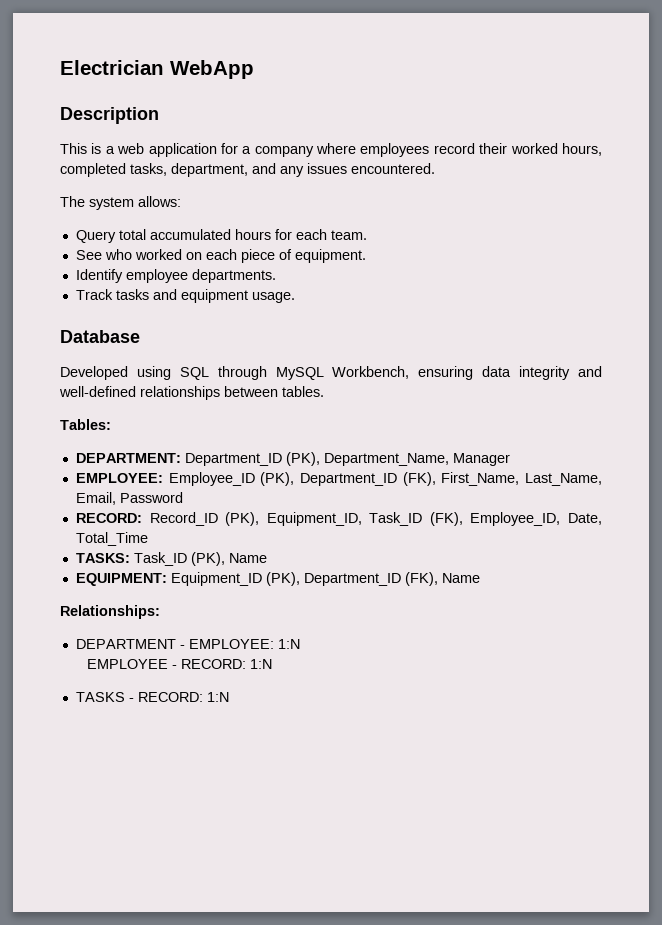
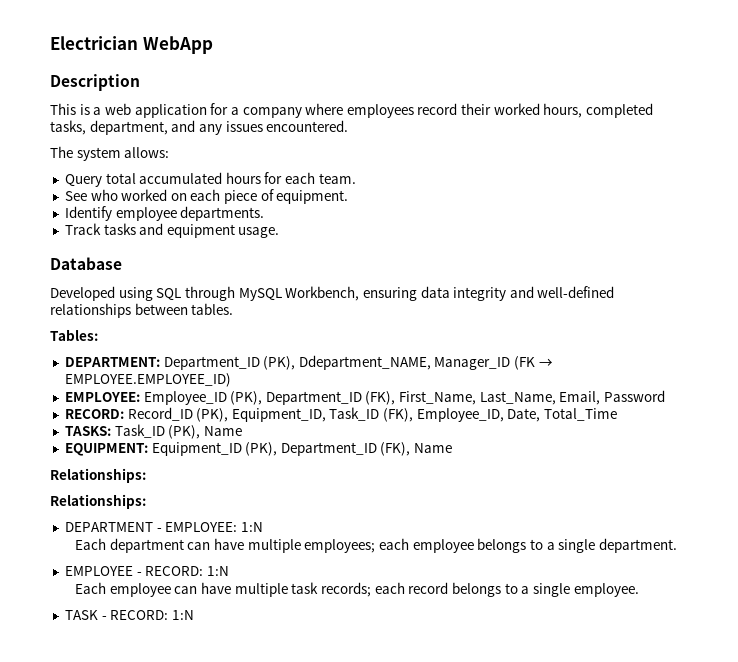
- DEPARTMENT: Department_ID (PK), Department_Name, Manager
+ DEPARTMENT: Department_ID (PK), Ddepartment_NAME, Manager_ID (FK → EMPLOYEE.EMPLOYEE_ID)
  EQUIPMENT: Equipment_ID (PK), Department_ID (FK), Name
+ Relationships:
+ Each department can have multiple employees; each employee belongs to a single department.
  EMPLOYEE - RECORD: 1:N
- TASKS - RECORD: 1:N
+ Each employee can have multiple task records; each record belongs to a single employee.
+ TASK - RECORD: 1:N

